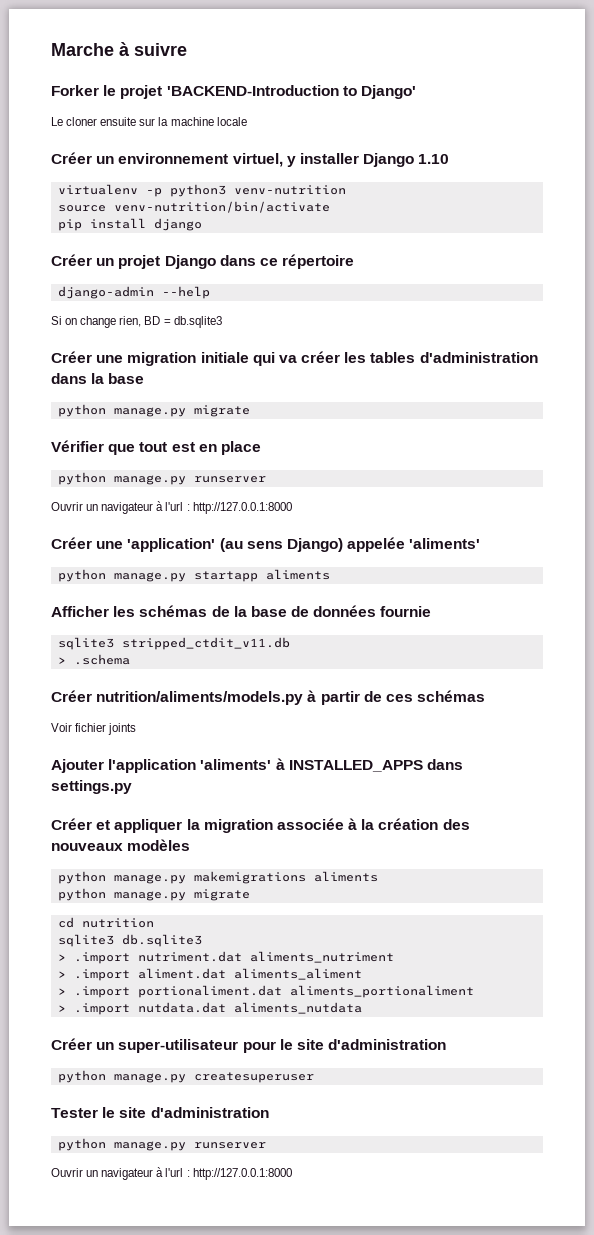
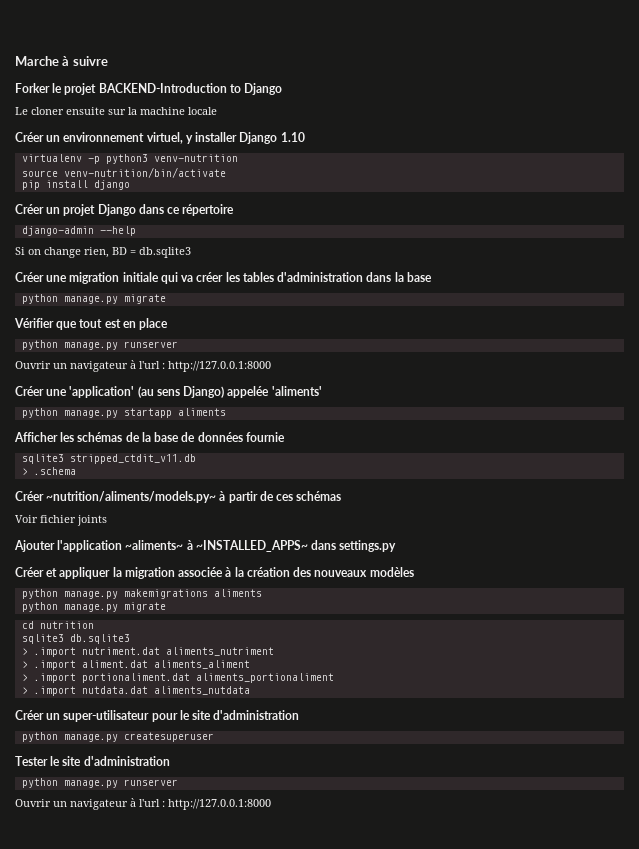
- Forker le projet 'BACKEND-Introduction to Django'
+ Forker le projet BACKEND-Introduction to Django
- Créer nutrition/aliments/models.py à partir de ces schémas
+ Créer ~nutrition/aliments/models.py~ à partir de ces schémas
- Ajouter l'application 'aliments' à INSTALLED_APPS dans settings.py
+ Ajouter l'application ~aliments~ à ~INSTALLED_APPS~ dans settings.py

